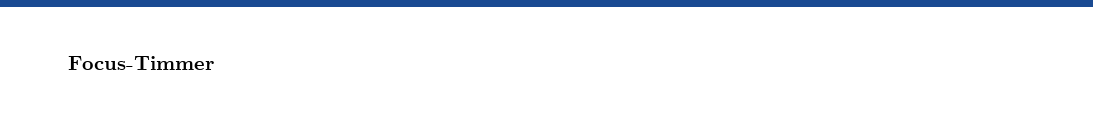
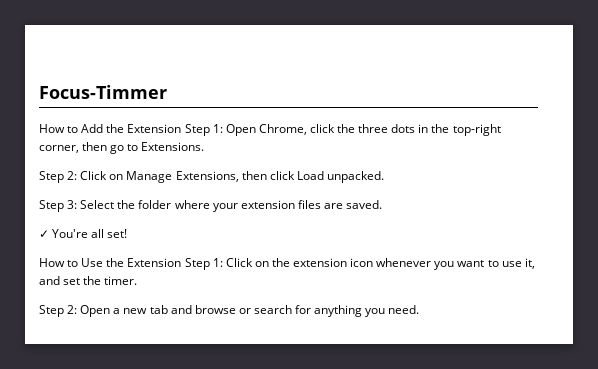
+ How to Add the Extension Step 1: Open Chrome, click the three dots in the top-right corner, then go to Extensions.
+ Step 2: Click on Manage Extensions, then click Load unpacked.
+ Step 3: Select the folder where your extension files are saved.
+ ✓ You're all set!
+ How to Use the Extension Step 1: Click on the extension icon whenever you want to use it, and set the timer.
+ Step 2: Open a new tab and browse or search for anything you need.

